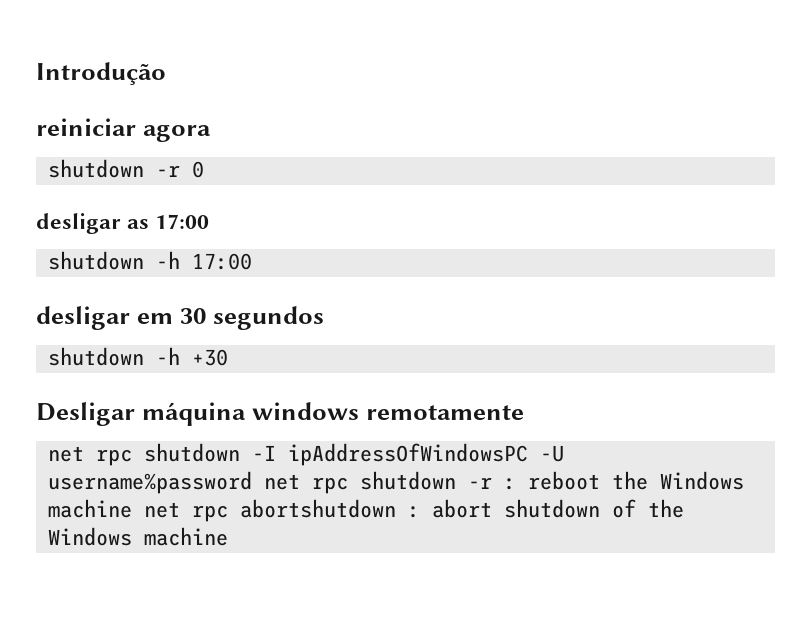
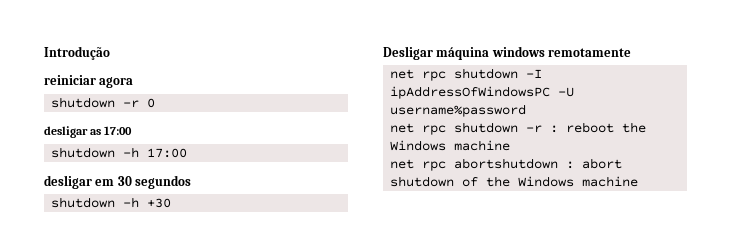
- net rpc shutdown -I ipAddressOfWindowsPC -U username%password net rpc shutdown -r : reboot the Windows machine net rpc abortshutdown : abort shutdown of the Windows machine
+ net rpc shutdown -I ipAddressOfWindowsPC -U username%password
+ net rpc shutdown -r : reboot the Windows machine
+ net rpc abortshutdown : abort shutdown of the Windows machine

